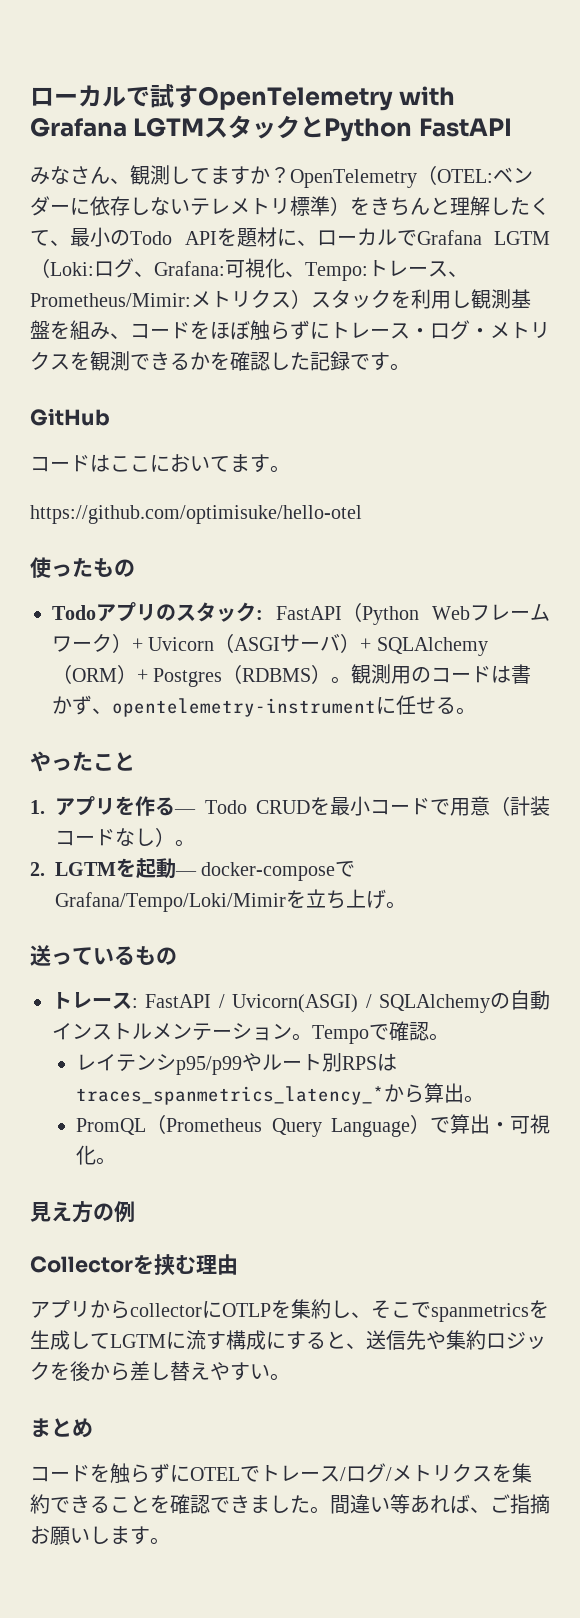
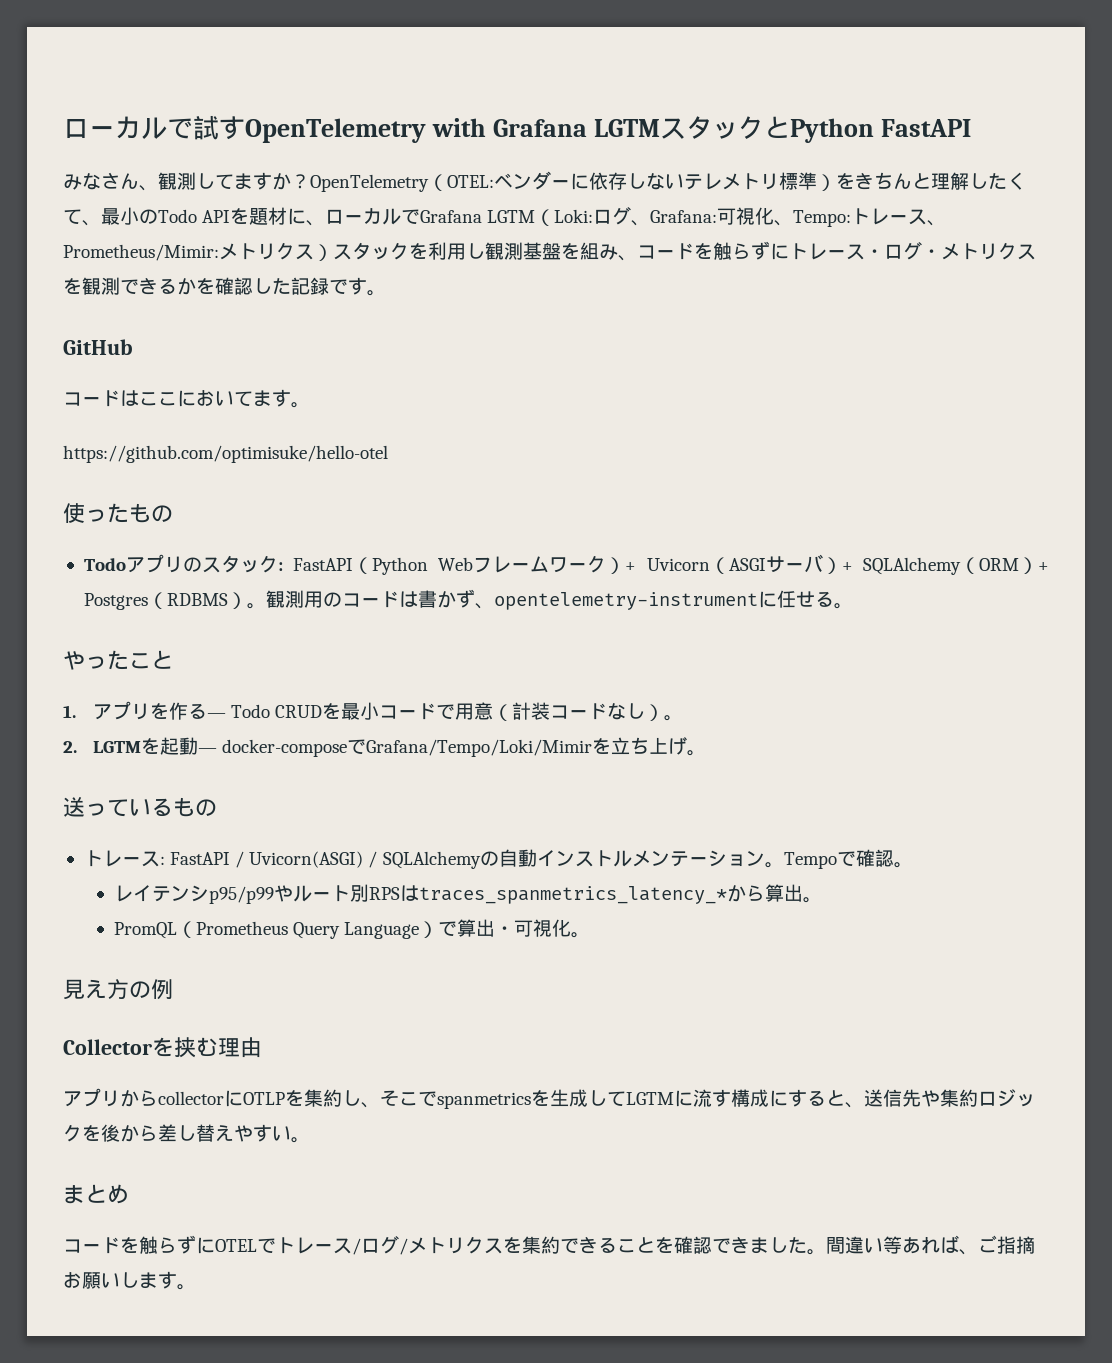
- メトリクス）スタックを利用し観測基盤を組み、コードをほぼ触らずにトレース・ログ・メトリクスを観測できるかを確認した記録です。
+ メトリクス）スタックを利用し観測基盤を組み、コードを触らずにトレース・ログ・メトリクスを観測できるかを確認した記録です。

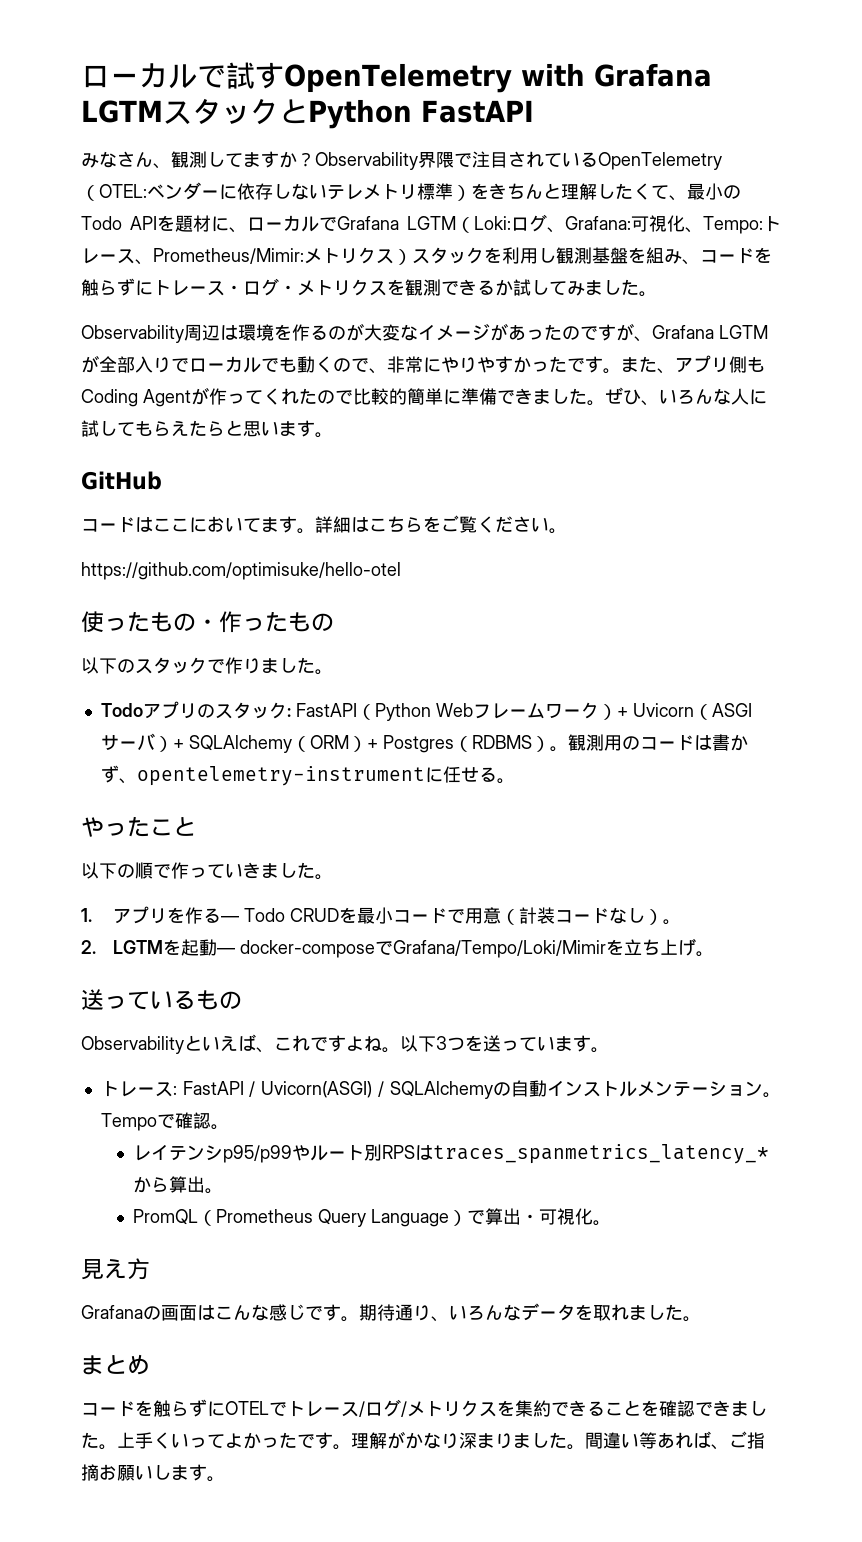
- OpenTelemetry（OTEL:
+ Observability界隈で注目されているOpenTelemetry（OTEL:
- メトリクス）スタックを利用し観測基盤を組み、コードを触らずにトレース・ログ・メトリクスを観測できるかを確認した記録です。
+ メトリクス）スタックを利用し観測基盤を組み、コードを触らずにトレース・ログ・メトリクスを観測できるか試してみました。
+ Observability周辺は環境を作るのが大変なイメージがあったのですが、Grafana LGTMが全部入りでローカルでも動くので、非常にやりやすかったです。また、アプリ側もCoding Agentが作ってくれたので比較的簡単に準備できました。ぜひ、いろんな人に試してもらえたらと思います。
- コードはここにおいてます。
+ コードはここにおいてます。詳細はこちらをご覧ください。
  https://github.com/optimisuke/hello-otel
- 使ったもの
+ 使ったもの・作ったもの
+ 以下のスタックで作りました。
+ 以下の順で作っていきました。
+ Observabilityといえば、これですよね。以下3つを送っています。
- 見え方の例
- Collectorを挟む理由
- アプリからcollectorにOTLPを集約し、そこでspanmetricsを生成してLGTMに流す構成にすると、送信先や集約ロジックを後から差し替えやすい。
+ 見え方
+ Grafanaの画面はこんな感じです。期待通り、いろんなデータを取れました。
+ 上手くいってよかったです。理解がかなり深まりました。

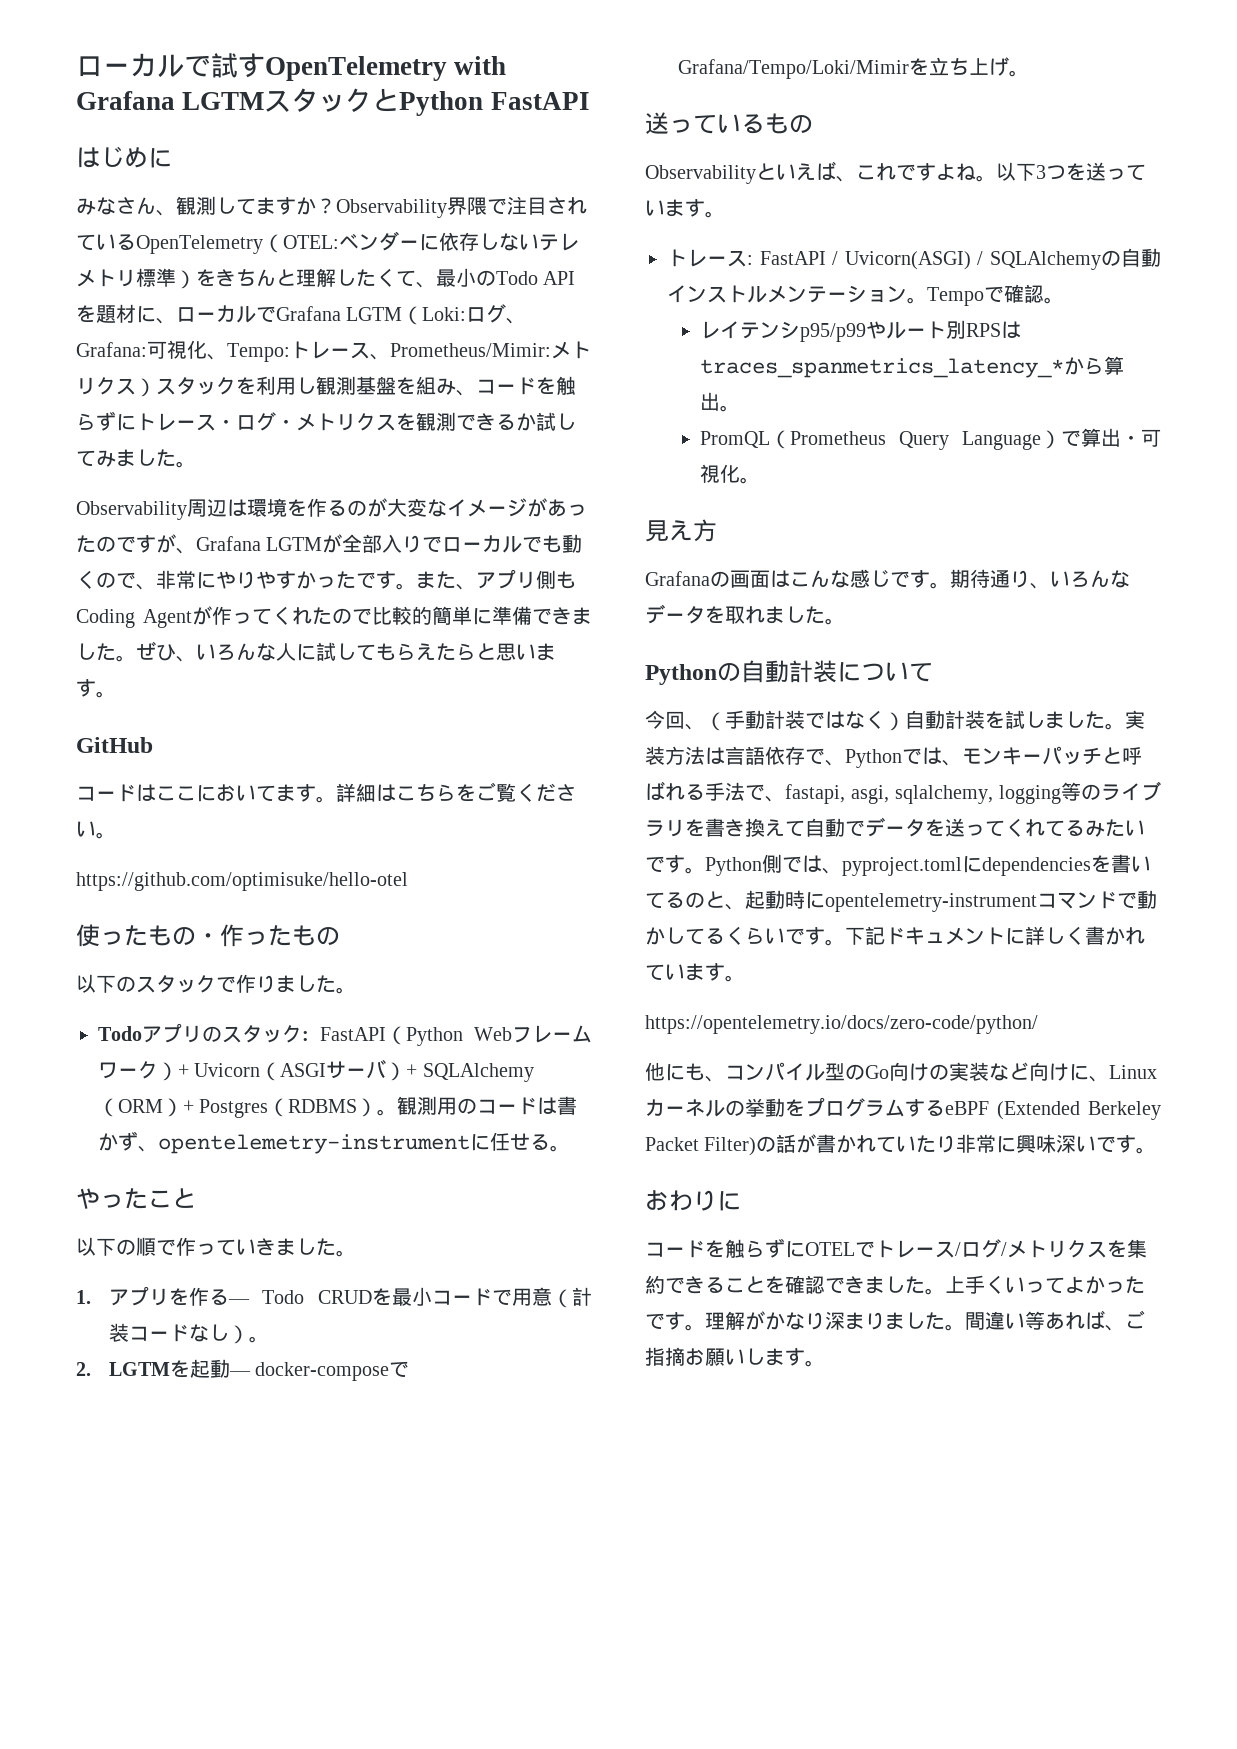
+ はじめに
- まとめ
+ Pythonの自動計装について
+ 今回、（手動計装ではなく）自動計装を試しました。実装方法は言語依存で、Pythonでは、モンキーパッチと呼ばれる手法で、fastapi, asgi, sqlalchemy, logging等のライブラリを書き換えて自動でデータを送ってくれてるみたいです。Python側では、pyproject.tomlにdependenciesを書いてるのと、起動時にopentelemetry-instrumentコマンドで動かしてるくらいです。下記ドキュメントに詳しく書かれています。
+ https://opentelemetry.io/docs/zero-code/python/
+ 他にも、コンパイル型のGo向けの実装など向けに、Linuxカーネルの挙動をプログラムするeBPF (Extended Berkeley Packet Filter)の話が書かれていたり非常に興味深いです。
+ おわりに

